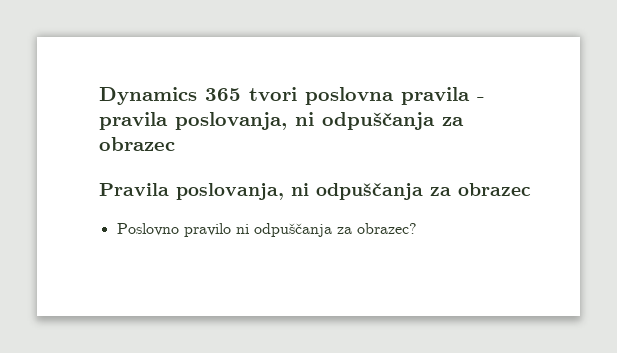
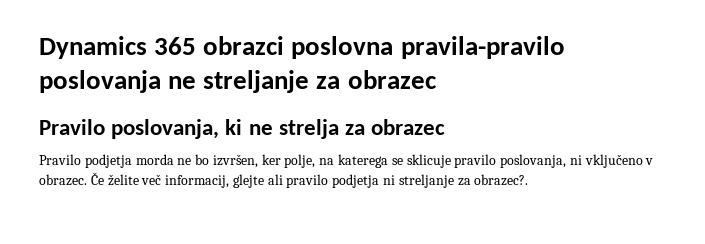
- Dynamics 365 tvori poslovna pravila - pravila poslovanja, ni odpuščanja za obrazec
- Pravila poslovanja, ni odpuščanja za obrazec
- Poslovno pravilo ni odpuščanja za obrazec?
+ Dynamics 365 obrazci poslovna pravila-pravilo poslovanja ne streljanje za obrazec
+ Pravilo poslovanja, ki ne strelja za obrazec
+ Pravilo podjetja morda ne bo izvršen, ker polje, na katerega se sklicuje pravilo poslovanja, ni vključeno v obrazec. Če želite več informacij, glejte ali pravilo podjetja ni streljanje za obrazec?.

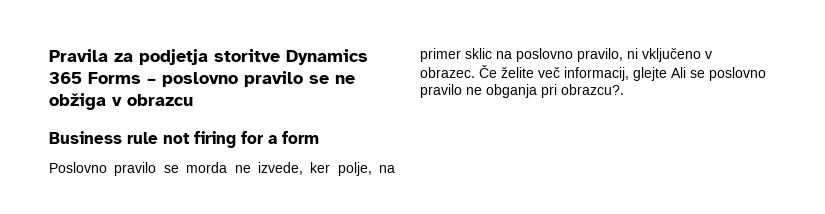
- Dynamics 365 obrazci poslovna pravila-pravilo poslovanja ne streljanje za obrazec
- Pravilo poslovanja, ki ne strelja za obrazec
- Pravilo podjetja morda ne bo izvršen, ker polje, na katerega se sklicuje pravilo poslovanja, ni vključeno v obrazec.
+ Pravila za podjetja storitve Dynamics 365 Forms – poslovno pravilo se ne obžiga v obrazcu
+ Business rule not firing for a form
+ Poslovno pravilo se morda ne izvede, ker polje, na primer sklic na poslovno pravilo, ni vključeno v obrazec.
- Če želite več informacij, glejte ali pravilo podjetja ni streljanje za obrazec?.
+ Če želite več informacij, glejte Ali se poslovno pravilo ne obganja pri obrazcu?.

